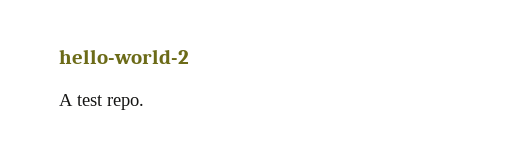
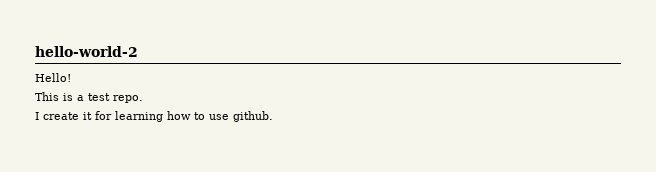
- A test repo.
+ Hello!
+ This is a test repo.
+ I create it for learning how to use github.

